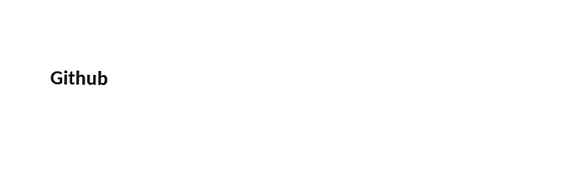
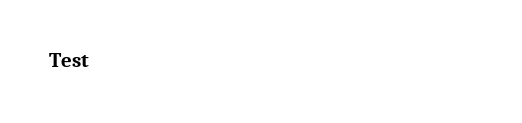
- Github
+ Test

